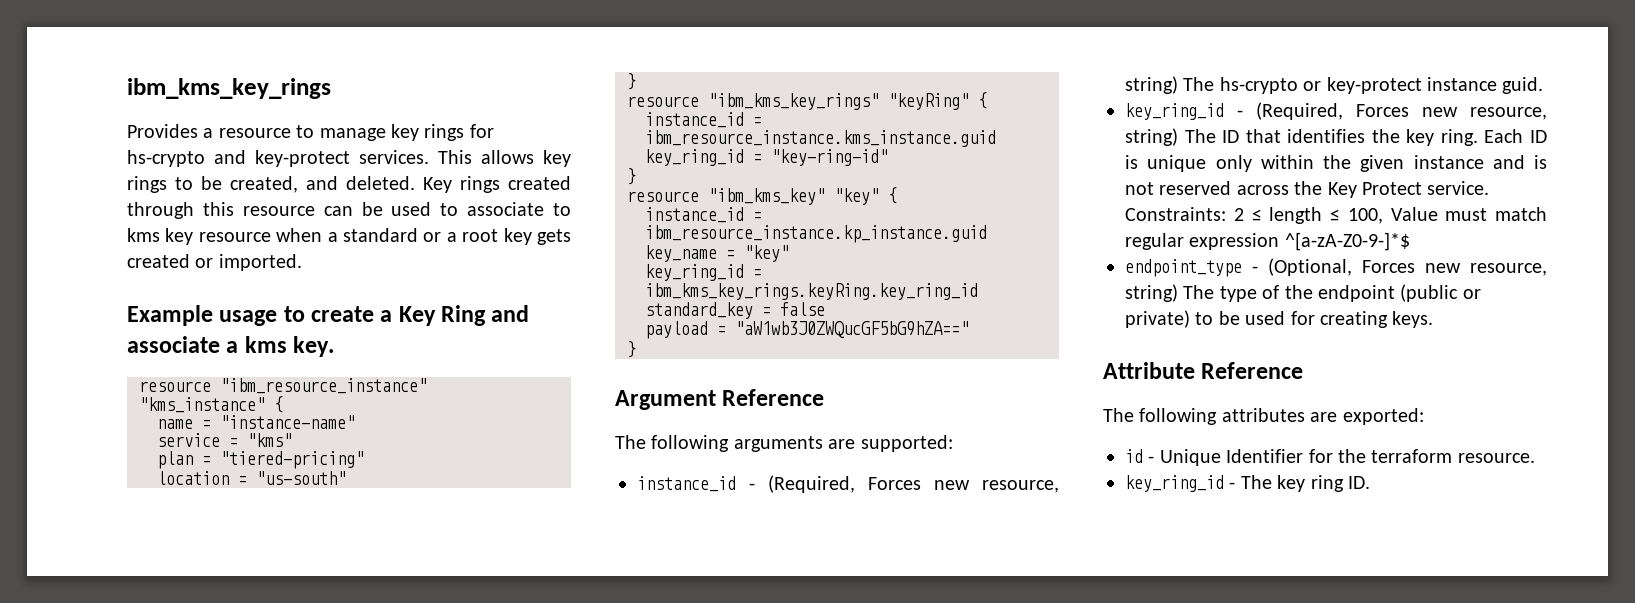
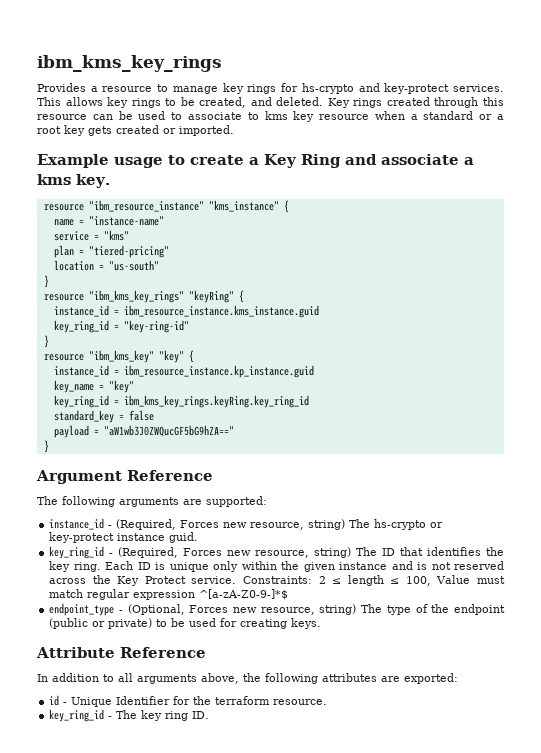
- The following attributes are exported:
+ In addition to all arguments above, the following attributes are exported:

